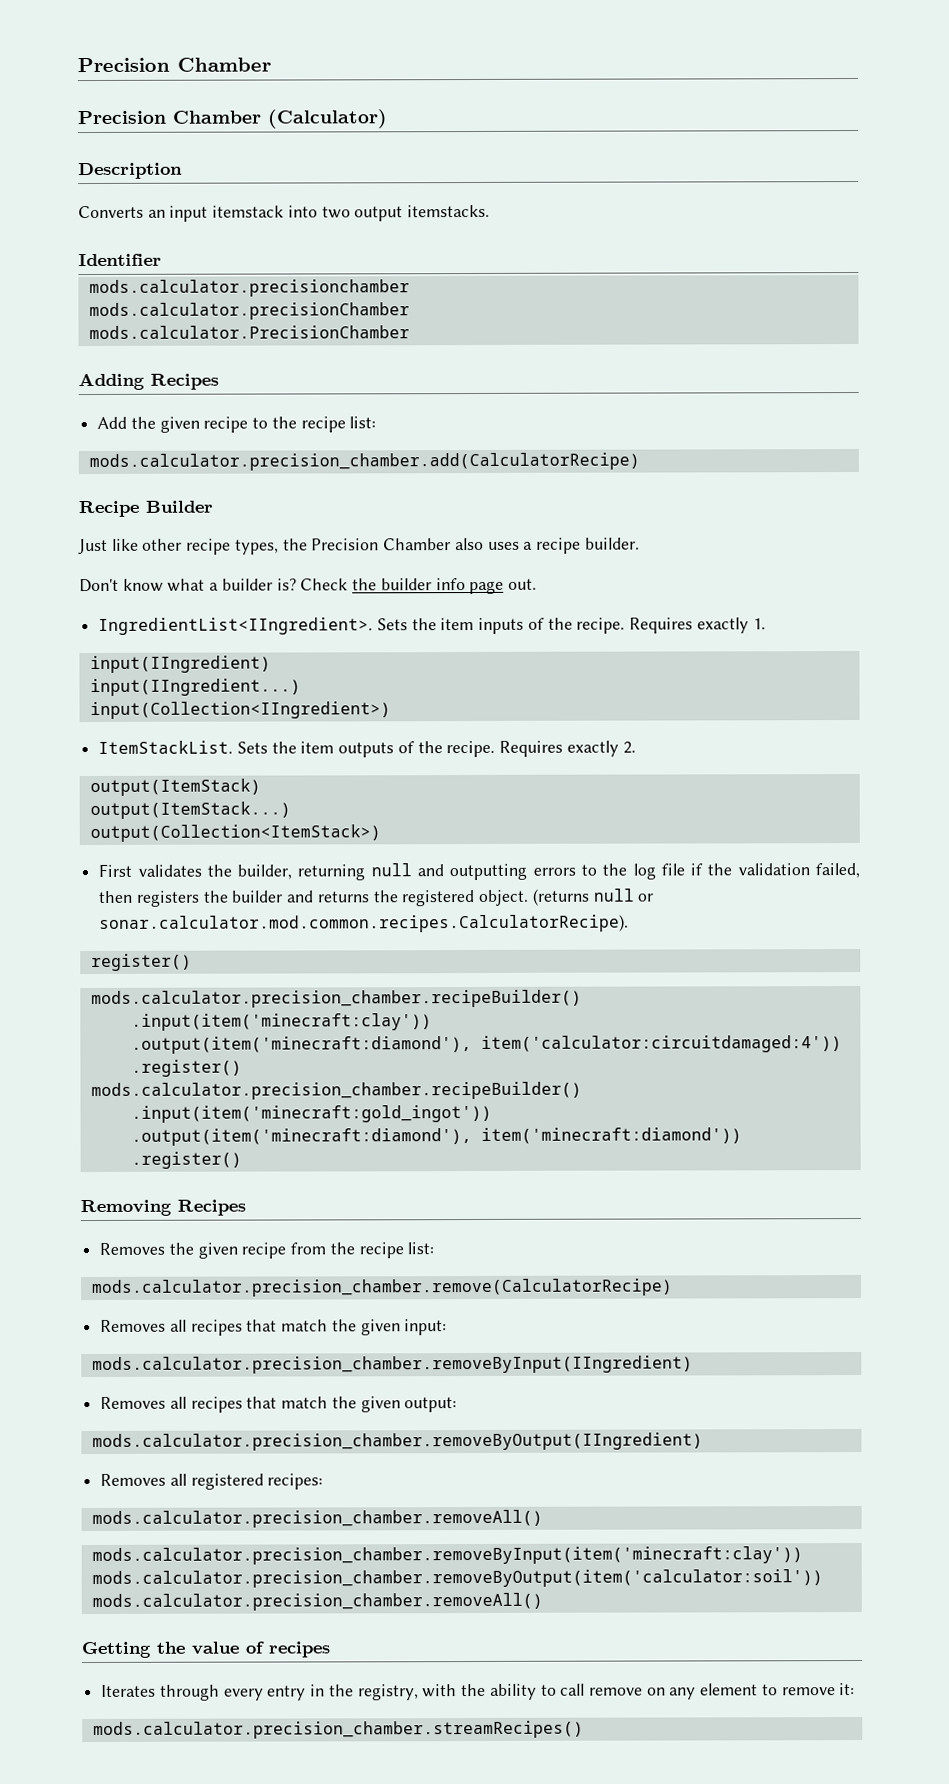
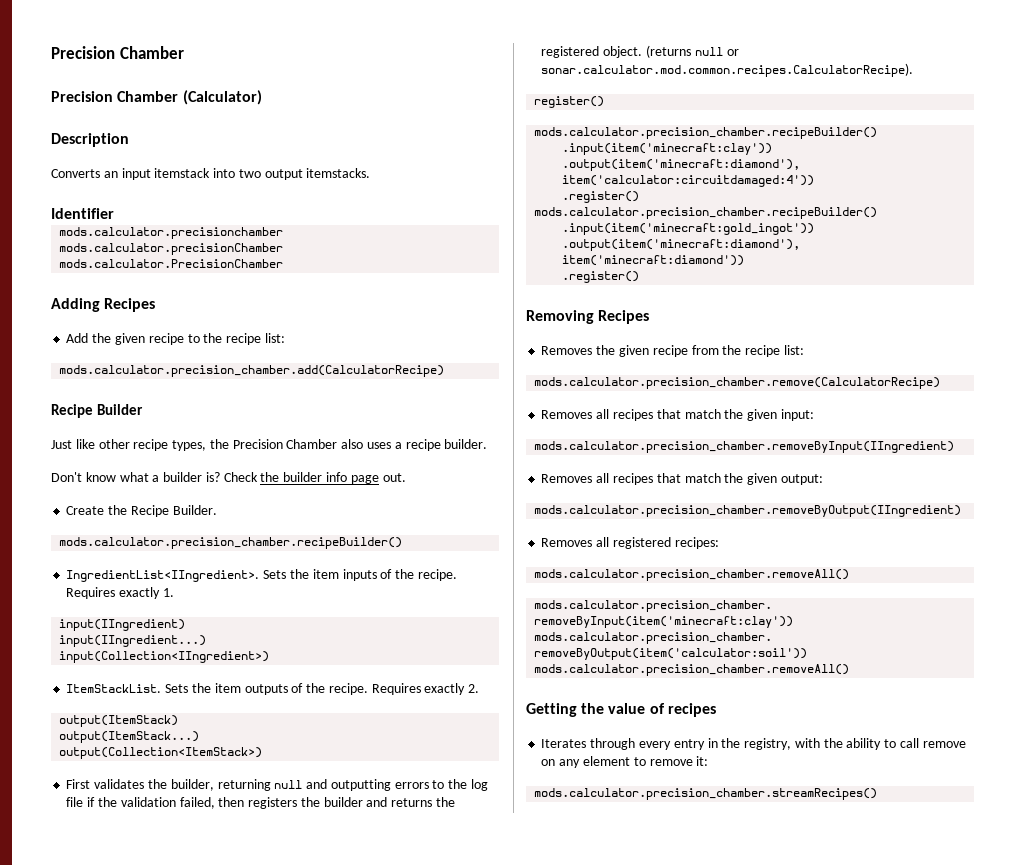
+ Create the Recipe Builder.
+ mods.calculator.precision_chamber.recipeBuilder()

